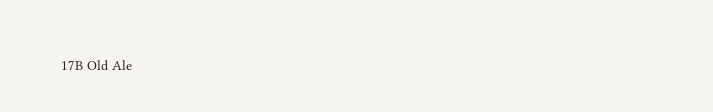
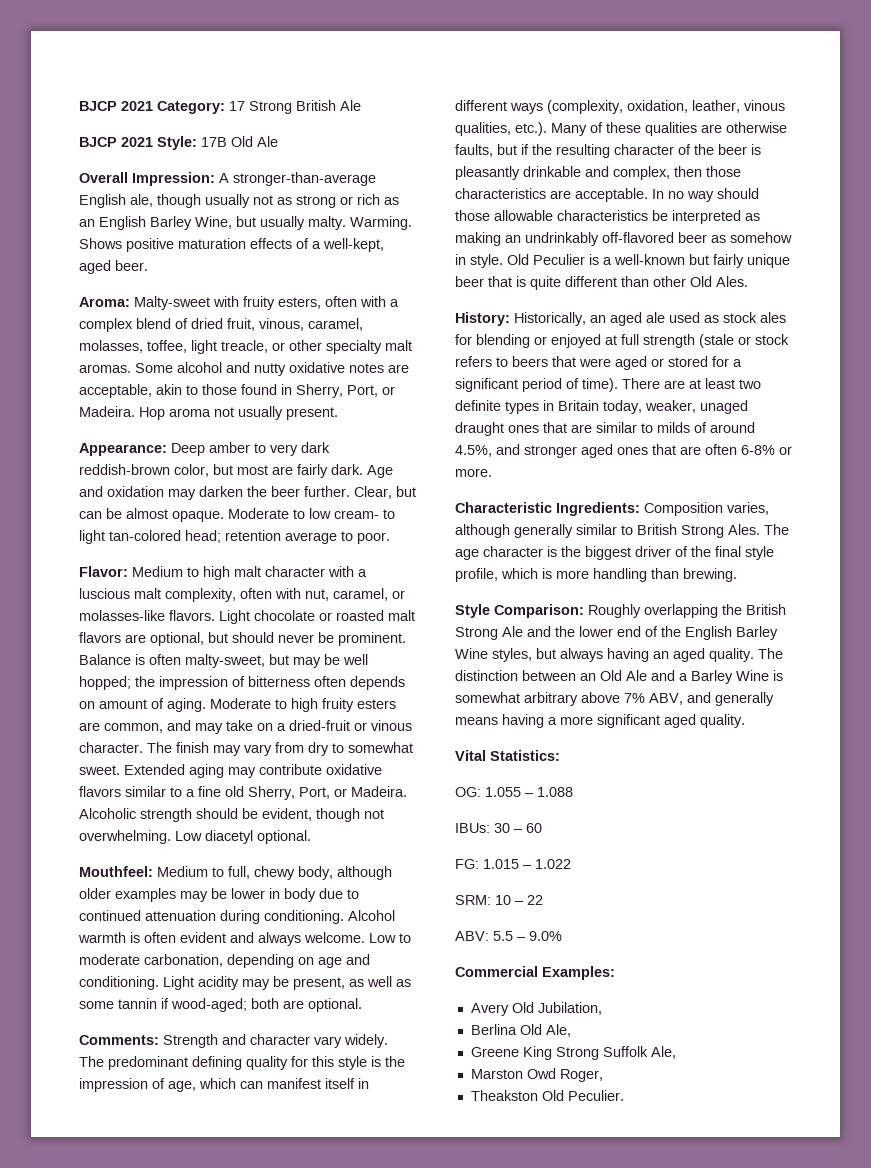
- 17B Old Ale
+ BJCP 2021 Category: 17 Strong British Ale
+ BJCP 2021 Style: 17B Old Ale
+ Overall Impression: A stronger-than-average English ale, though usually not as strong or rich as an English Barley Wine, but usually malty. Warming. Shows positive maturation effects of a well-kept, aged beer.
+ Aroma: Malty-sweet with fruity esters, often with a complex blend of dried fruit, vinous, caramel, molasses, toffee, light treacle, or other specialty malt aromas. Some alcohol and nutty oxidative notes are acceptable, akin to those found in Sherry, Port, or Madeira. Hop aroma not usually present.
+ Appearance: Deep amber to very dark reddish-brown color, but most are fairly dark. Age and oxidation may darken the beer further. Clear, but can be almost opaque. Moderate to low cream- to light tan-colored head; retention average to poor.
+ Flavor: Medium to high malt character with a luscious malt complexity, often with nut, caramel, or molasses-like flavors. Light chocolate or roasted malt flavors are optional, but should never be prominent. Balance is often malty-sweet, but may be well hopped; the impression of bitterness often depends on amount of aging. Moderate to high fruity esters are common, and may take on a dried-fruit or vinous character. The finish may vary from dry to somewhat sweet. Extended aging may contribute oxidative flavors similar to a fine old Sherry, Port, or Madeira. Alcoholic strength should be evident, though not overwhelming. Low diacetyl optional.
+ Mouthfeel: Medium to full, chewy body, although older examples may be lower in body due to continued attenuation during conditioning. Alcohol warmth is often evident and always welcome. Low to moderate carbonation, depending on age and conditioning. Light acidity may be present, as well as some tannin if wood-aged; both are optional.
+ Comments: Strength and character vary widely. The predominant defining quality for this style is the impression of age, which can manifest itself in different ways (complexity, oxidation, leather, vinous qualities, etc.). Many of these qualities are otherwise faults, but if the resulting character of the beer is pleasantly drinkable and complex, then those characteristics are acceptable. In no way should those allowable characteristics be interpreted as making an undrinkably off-flavored beer as somehow in style. Old Peculier is a well-known but fairly unique beer that is quite different than other Old Ales.
+ History: Historically, an aged ale used as stock ales for blending or enjoyed at full strength (stale or stock refers to beers that were aged or stored for a significant period of time). There are at least two definite types in Britain today, weaker, unaged draught ones that are similar to milds of around 4.5%, and stronger aged ones that are often 6-8% or more.
+ Characteristic Ingredients: Composition varies, although generally similar to British Strong Ales. The age character is the biggest driver of the final style profile, which is more handling than brewing.
+ Style Comparison: Roughly overlapping the British Strong Ale and the lower end of the English Barley Wine styles, but always having an aged quality. The distinction between an Old Ale and a Barley Wine is somewhat arbitrary above 7% ABV, and generally means having a more significant aged quality.
+ Vital Statistics:
+ OG: 1.055 – 1.088
+ IBUs: 30 – 60
+ FG: 1.015 – 1.022
+ SRM: 10 – 22
+ ABV: 5.5 – 9.0%
+ Commercial Examples:
+ Avery Old Jubilation,
+ Berlina Old Ale,
+ Greene King Strong Suffolk Ale,
+ Marston Owd Roger,
+ Theakston Old Peculier.

